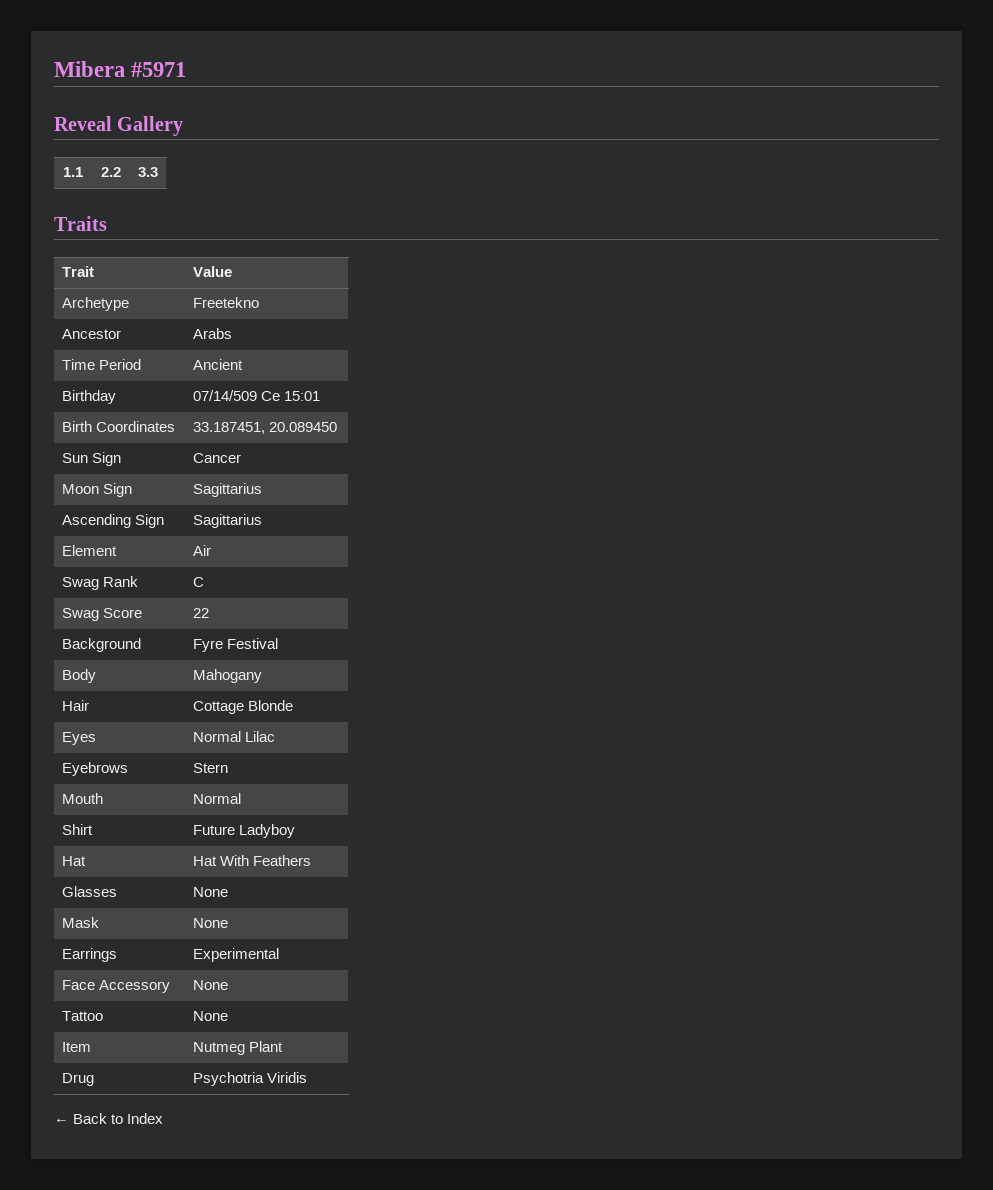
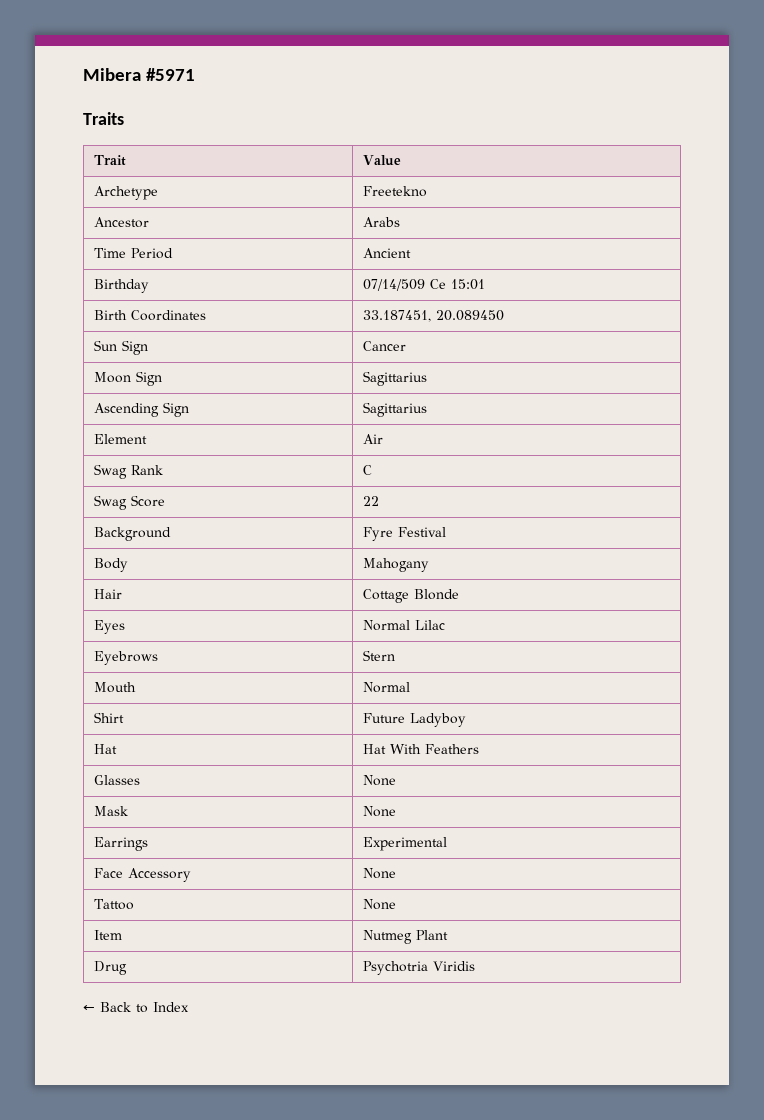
- Reveal Gallery
- 1.1 | 2.2 | 3.3

